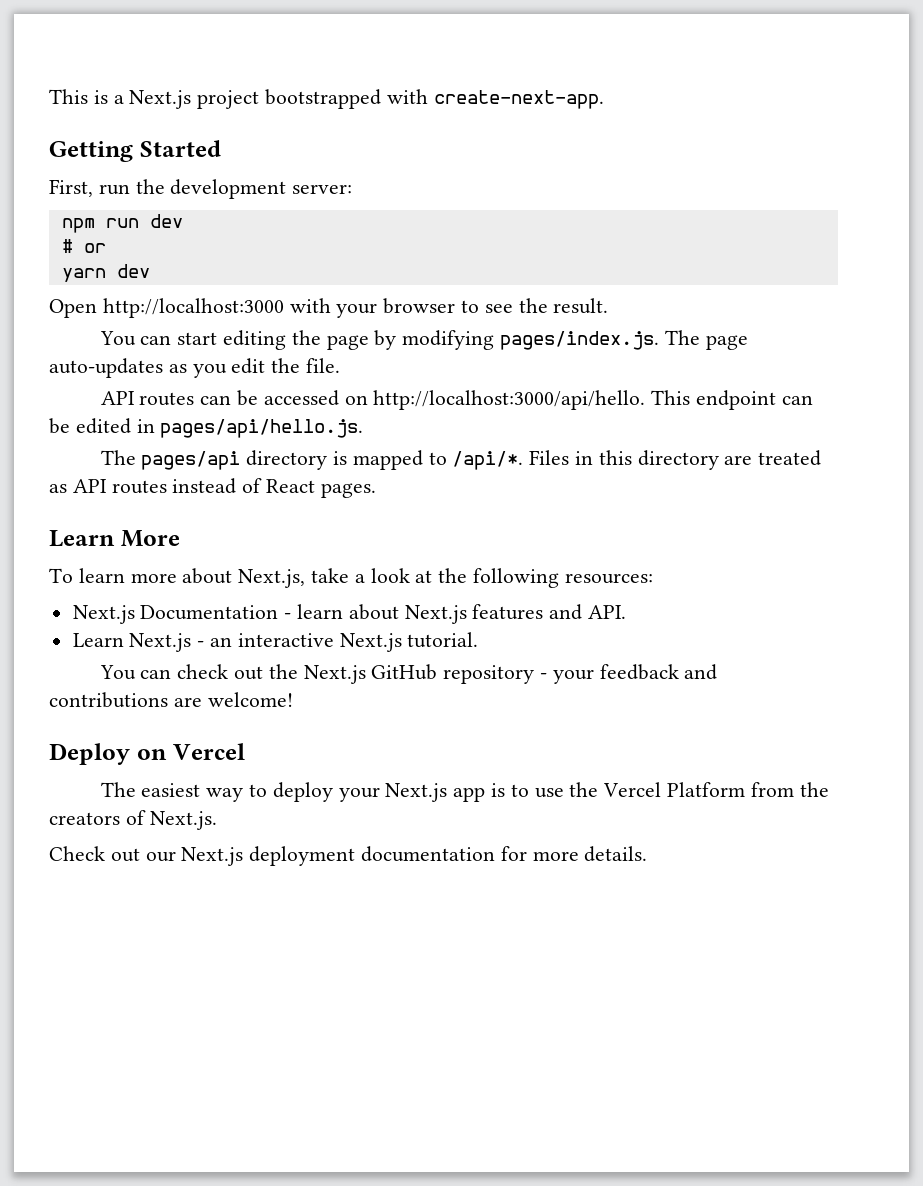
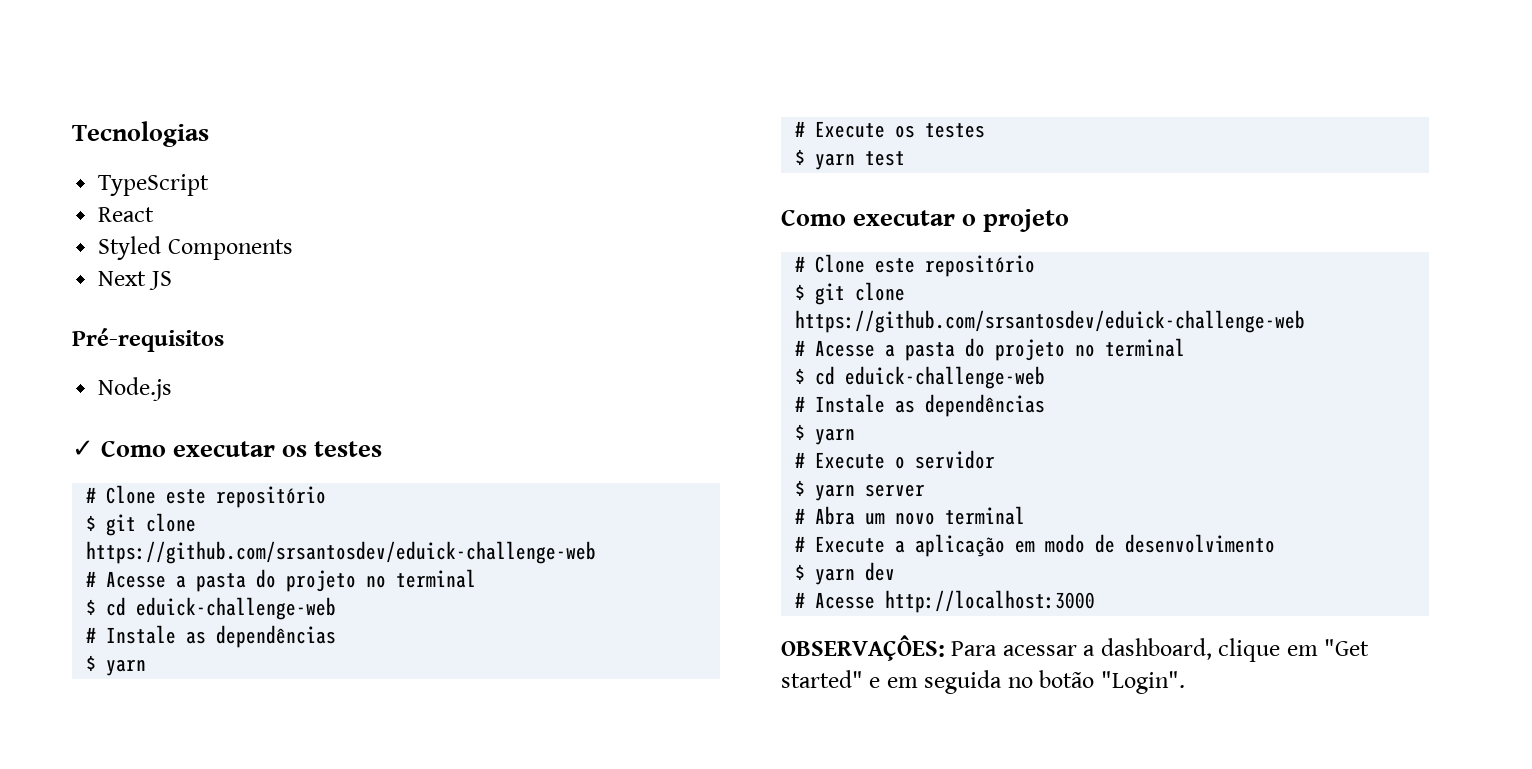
- This is a Next.js project bootstrapped with create-next-app.
- Getting Started
- First, run the development server:
- npm run dev
- # or
- yarn dev
- Open http://localhost:3000 with your browser to see the result.
- You can start editing the page by modifying pages/index.js. The page auto-updates as you edit the file.
- API routes can be accessed on http://localhost:3000/api/hello. This endpoint can be edited in pages/api/hello.js.
- The pages/api directory is mapped to /api/*. Files in this directory are treated as API routes instead of React pages.
- Learn More
- To learn more about Next.js, take a look at the following resources:
- Next.js Documentation - learn about Next.js features and API.
- Learn Next.js - an interactive Next.js tutorial.
- You can check out the Next.js GitHub repository - your feedback and contributions are welcome!
- Deploy on Vercel
- The easiest way to deploy your Next.js app is to use the Vercel Platform from the creators of Next.js.
- Check out our Next.js deployment documentation for more details.
+ Tecnologias
+ TypeScript
+ React
+ Styled Components
+ Next JS
+ Pré-requisitos
+ Node.js
+ ✓ Como executar os testes
+ # Clone este repositório
+ $ git clone https://github.com/srsantosdev/eduick-challenge-web
+ # Acesse a pasta do projeto no terminal
+ $ cd eduick-challenge-web
+ # Instale as dependências
+ $ yarn
+ # Execute os testes
+ $ yarn test
+ Como executar o projeto
+ # Clone este repositório
+ $ git clone https://github.com/srsantosdev/eduick-challenge-web
+ # Acesse a pasta do projeto no terminal
+ $ cd eduick-challenge-web
+ # Instale as dependências
+ $ yarn
+ # Execute o servidor
+ $ yarn server
+ # Abra um novo terminal
+ # Execute a aplicação em modo de desenvolvimento
+ $ yarn dev
+ # Acesse http://localhost:3000
+ OBSERVAÇÔES: Para acessar a dashboard, clique em "Get started" e em seguida no botão "Login".

